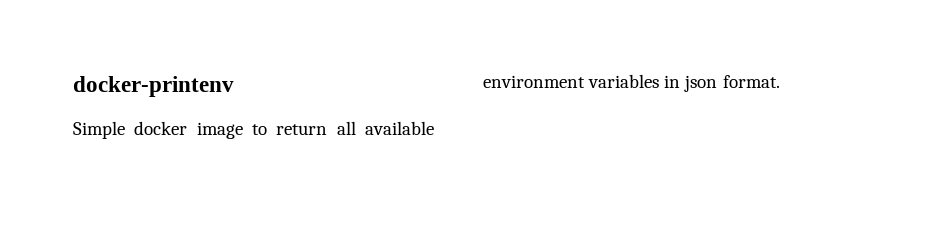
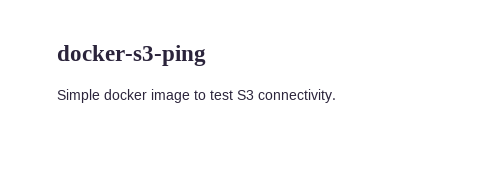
- docker-printenv
+ docker-s3-ping
- Simple docker image to return all available environment variables in json format.
+ Simple docker image to test S3 connectivity.

